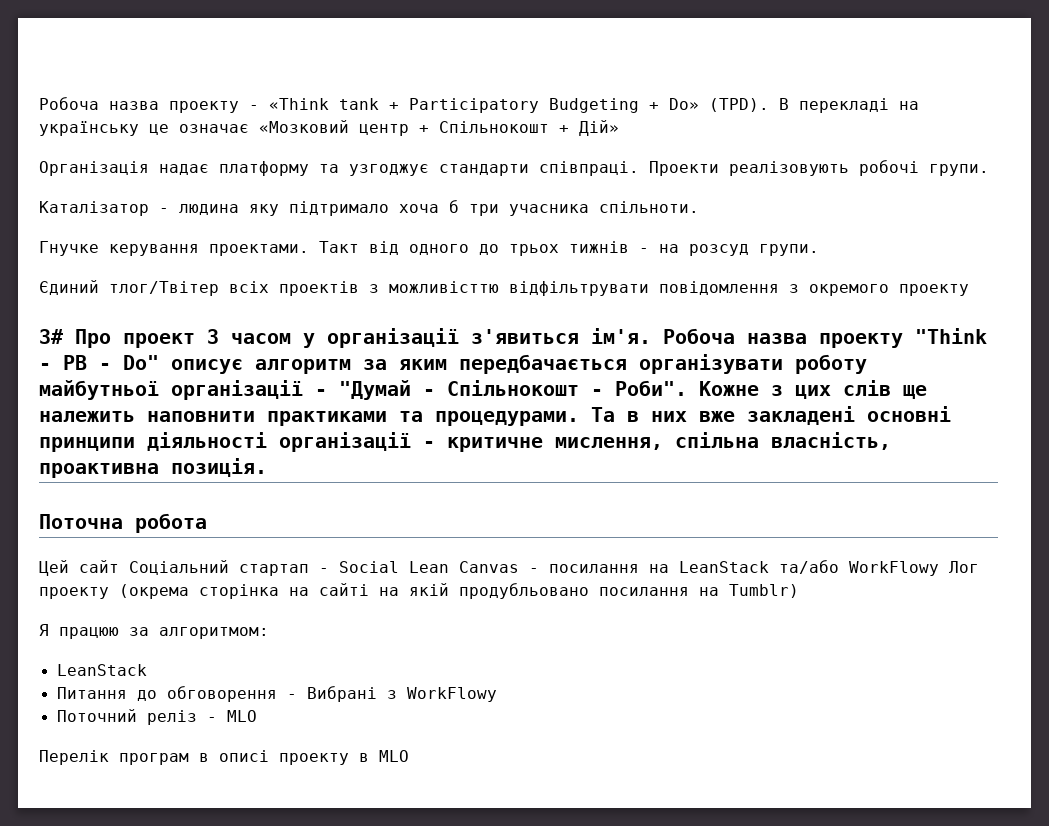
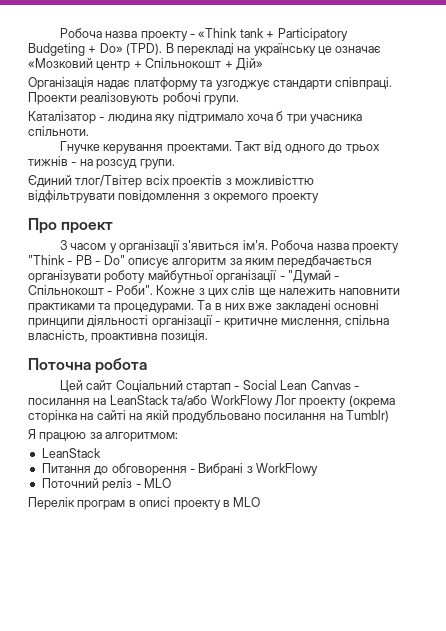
- 3# Про проект З часом у організації з'явиться ім'я.
+ Про проект
+ З часом у організації з'явиться ім'я.

